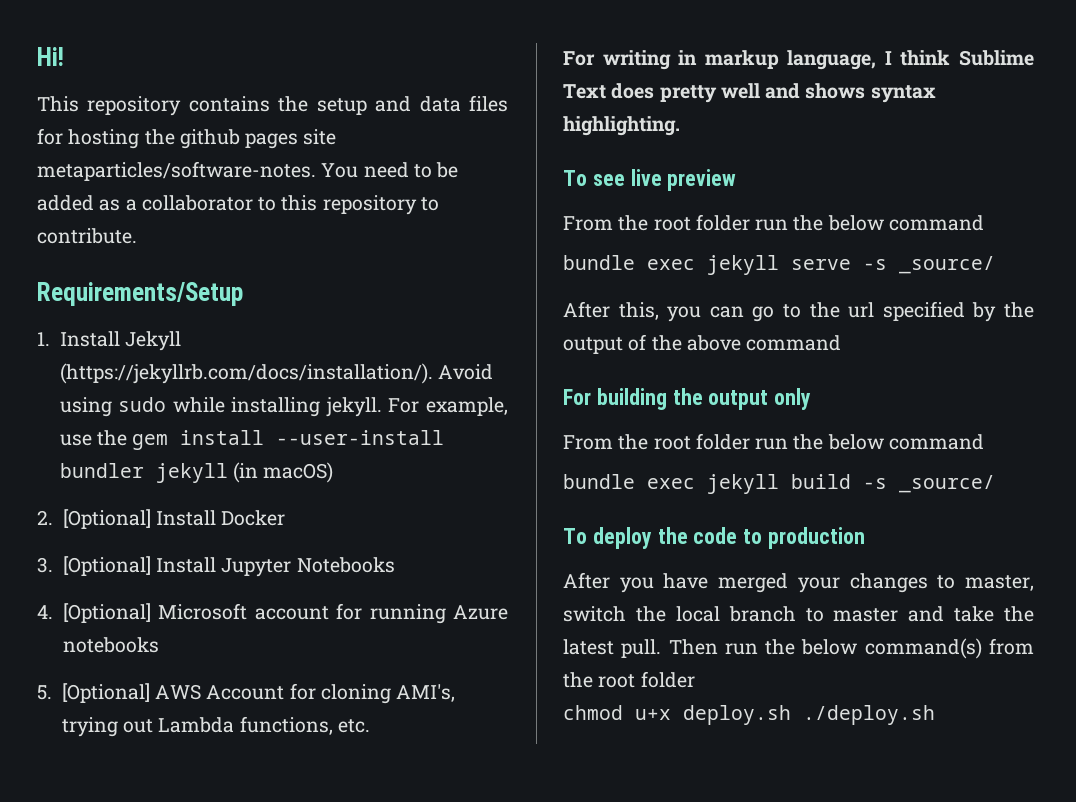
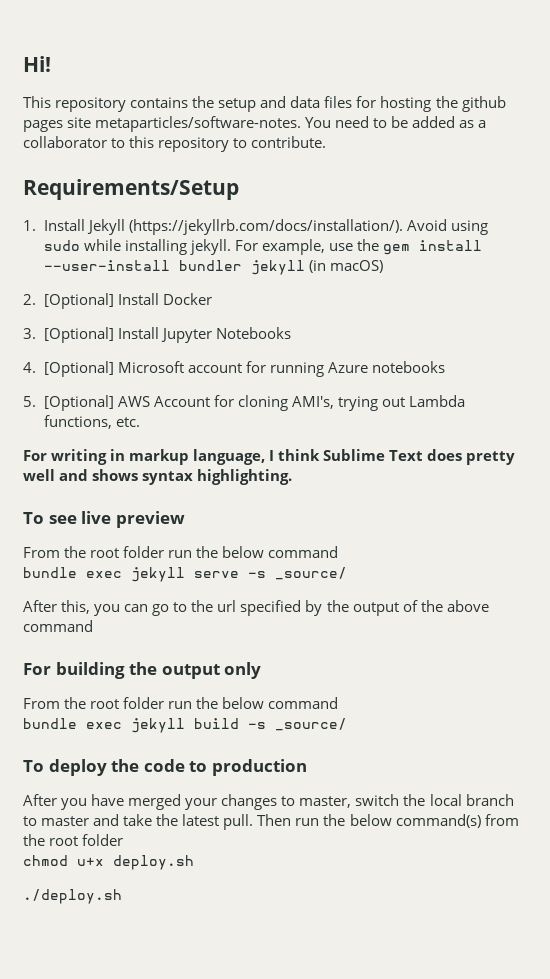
- chmod u+x deploy.sh ./deploy.sh
+ chmod u+x deploy.sh
+ ./deploy.sh

